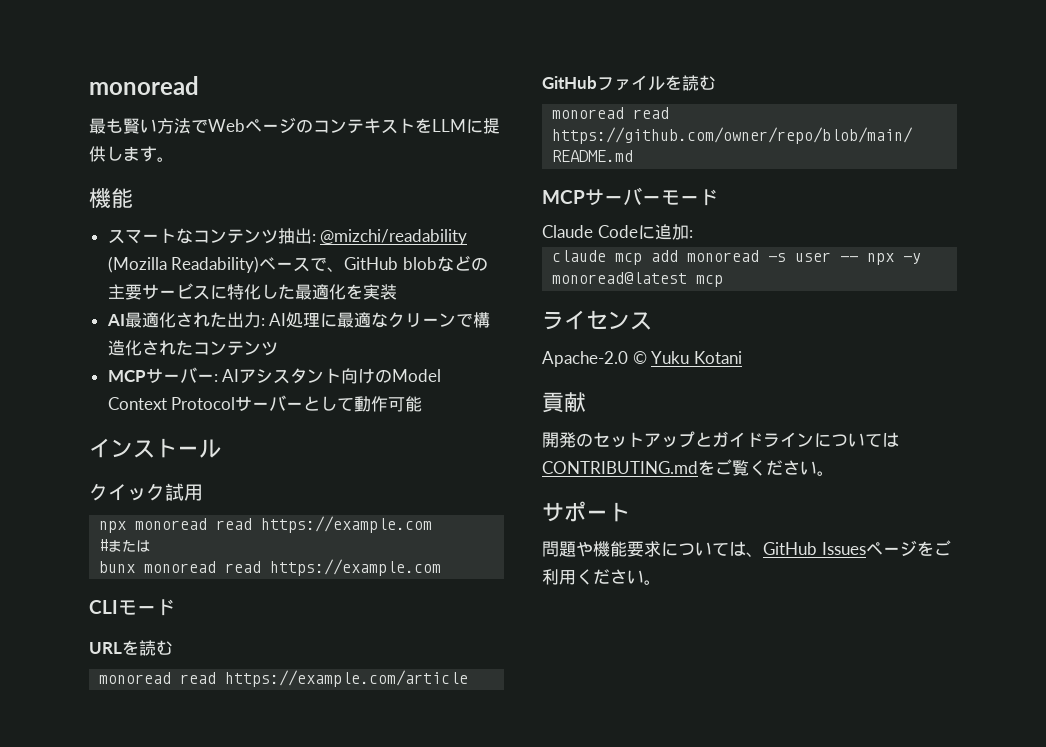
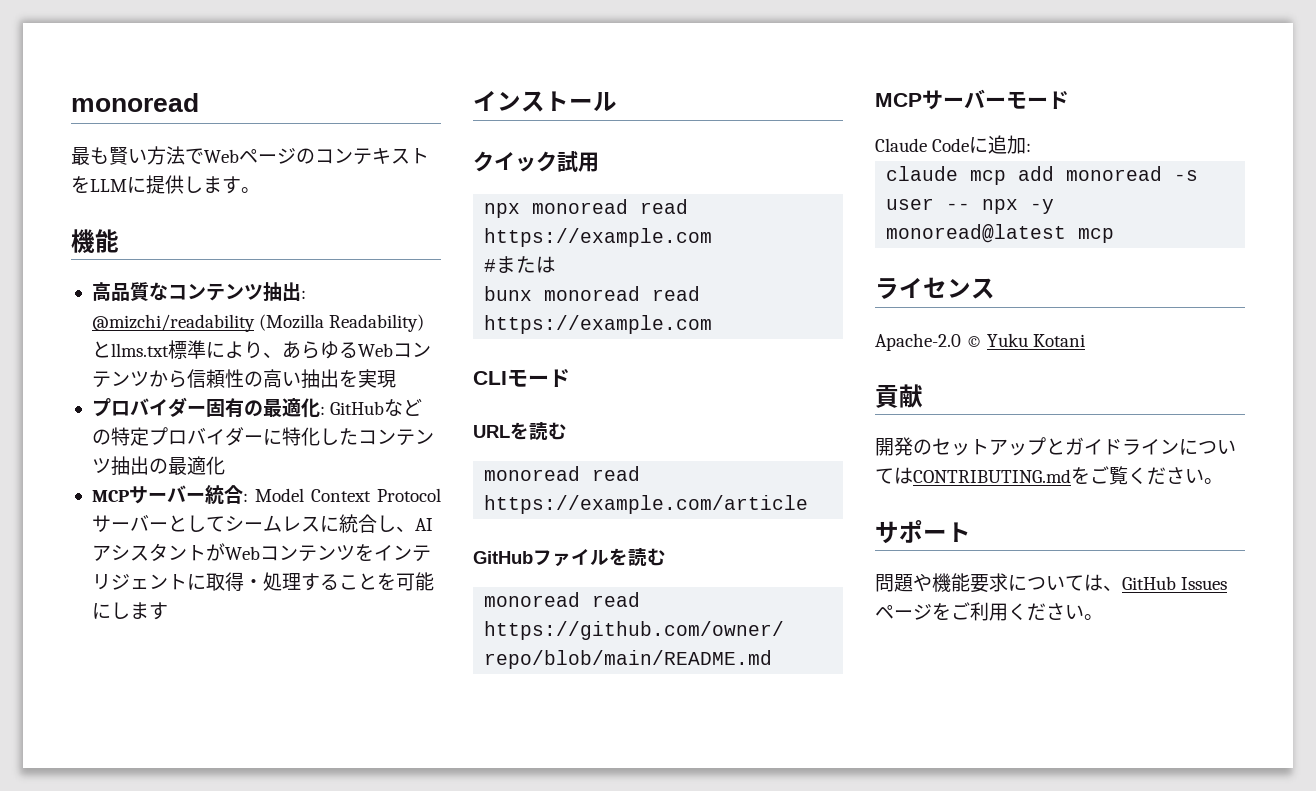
- スマートなコンテンツ抽出: @mizchi/readability (Mozilla Readability)ベースで、GitHub blobなどの主要サービスに特化した最適化を実装
- AI最適化された出力: AI処理に最適なクリーンで構造化されたコンテンツ
- MCPサーバー: AIアシスタント向けのModel Context Protocolサーバーとして動作可能
+ 高品質なコンテンツ抽出: @mizchi/readability (Mozilla Readability)とllms.txt標準により、あらゆるWebコンテンツから信頼性の高い抽出を実現
+ プロバイダー固有の最適化: GitHubなどの特定プロバイダーに特化したコンテンツ抽出の最適化
+ MCPサーバー統合: Model Context Protocolサーバーとしてシームレスに統合し、AIアシスタントがWebコンテンツをインテリジェントに取得・処理することを可能にします

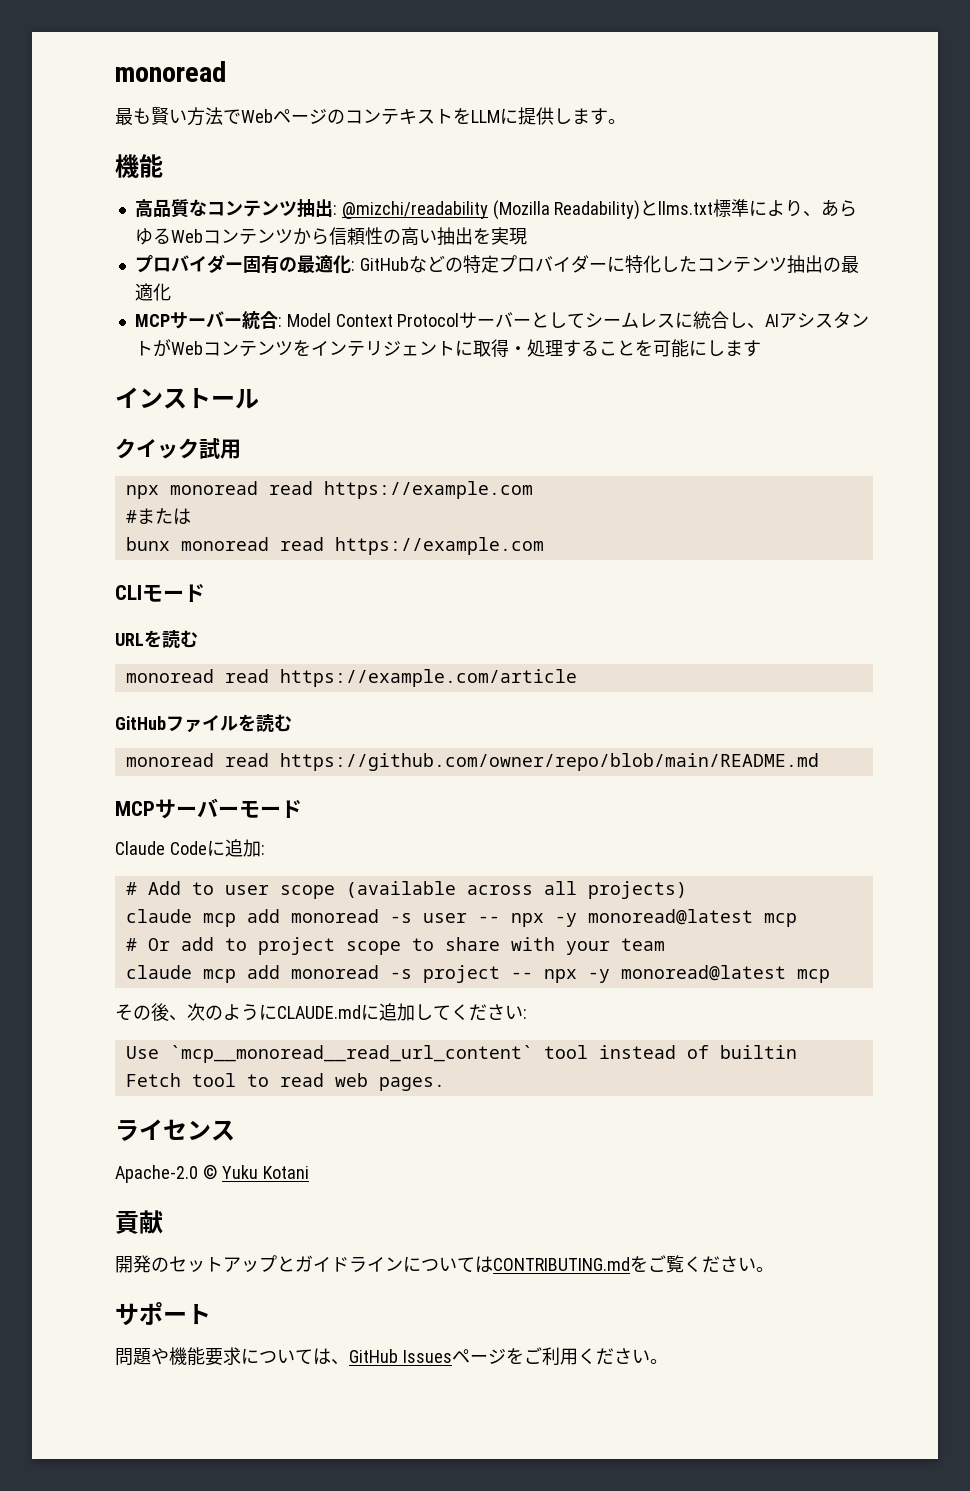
+ # Add to user scope (available across all projects)
+ # Or add to project scope to share with your team
+ claude mcp add monoread -s project -- npx -y monoread@latest mcp
+ その後、次のようにCLAUDE.mdに追加してください:
+ Use `mcp__monoread__read_url_content` tool instead of builtin Fetch tool to read web pages.

